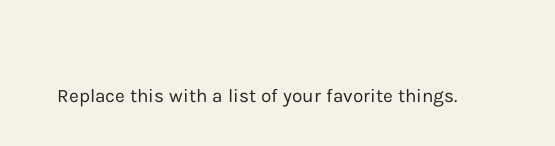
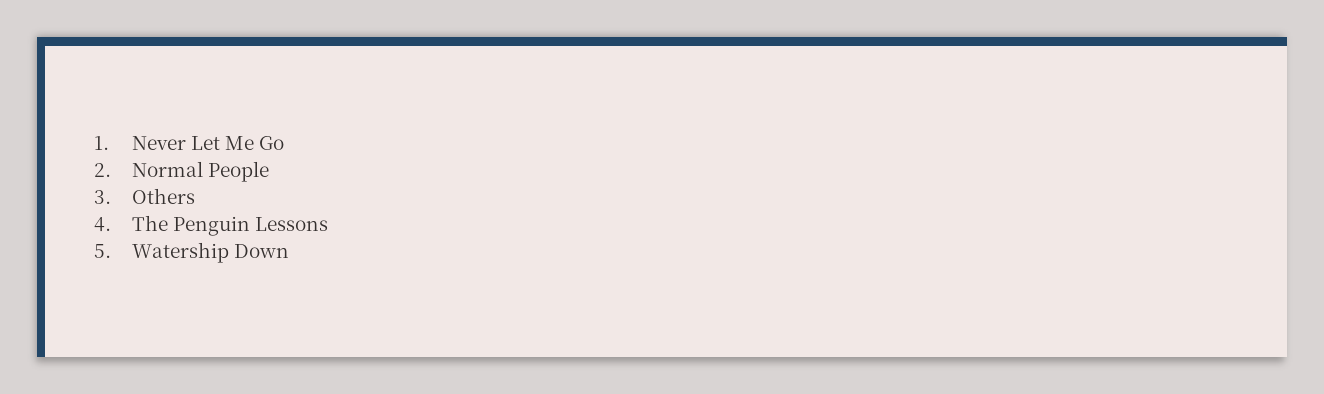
- Replace this with a list of your favorite things.
+ 1. Never Let Me Go
+ 2. Normal People
+ 3. Others
+ 4. The Penguin Lessons
+ 5. Watership Down

